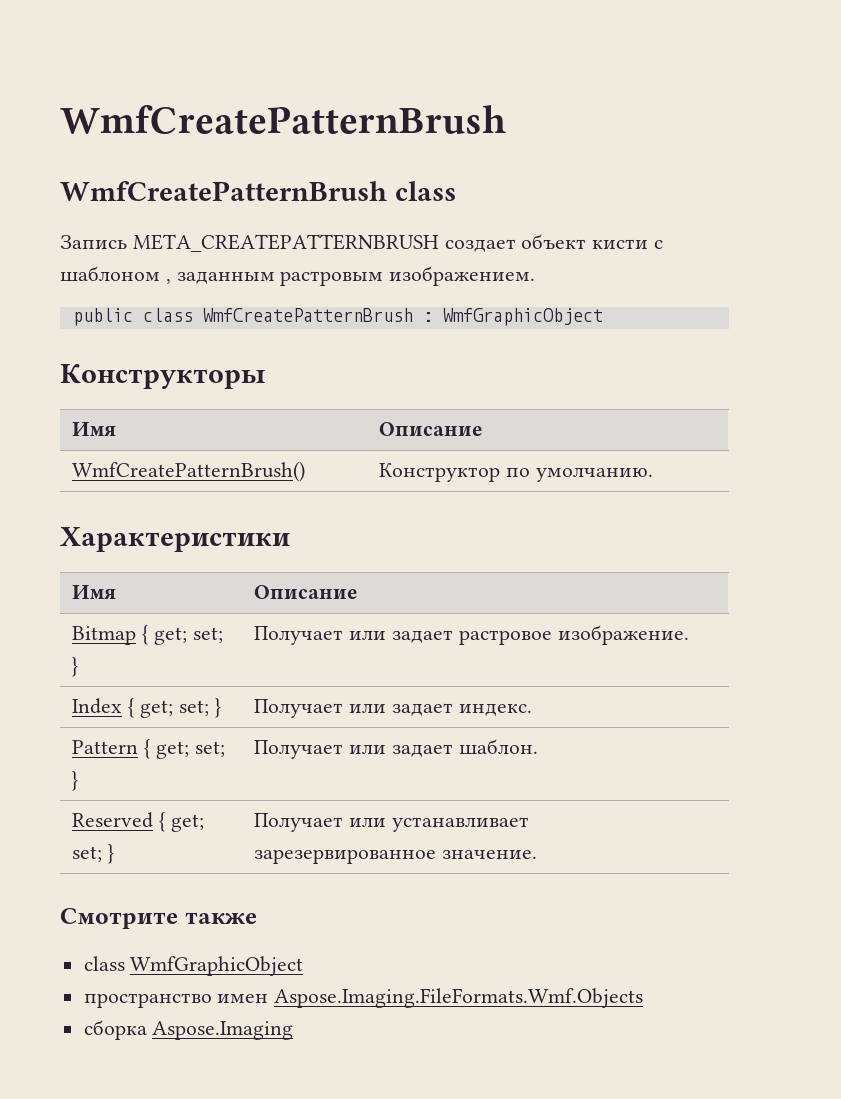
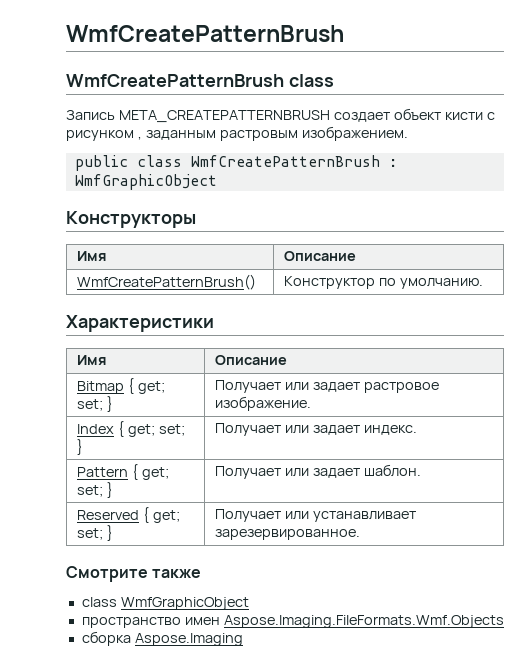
- Запись META_CREATEPATTERNBRUSH создает объект кисти с шаблоном , заданным растровым изображением.
+ Запись META_CREATEPATTERNBRUSH создает объект кисти с рисунком , заданным растровым изображением.
- Reserved { get; set; } | Получает или устанавливает зарезервированное значение.
+ Reserved { get; set; } | Получает или устанавливает зарезервированное.

